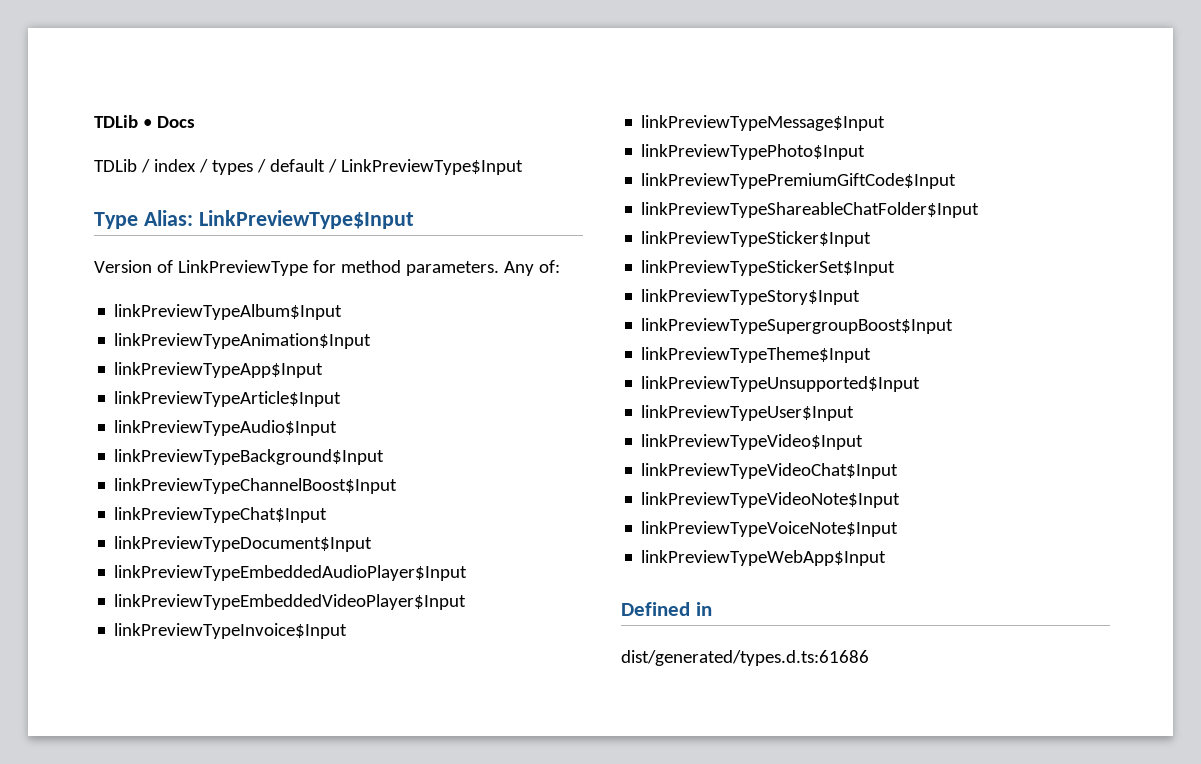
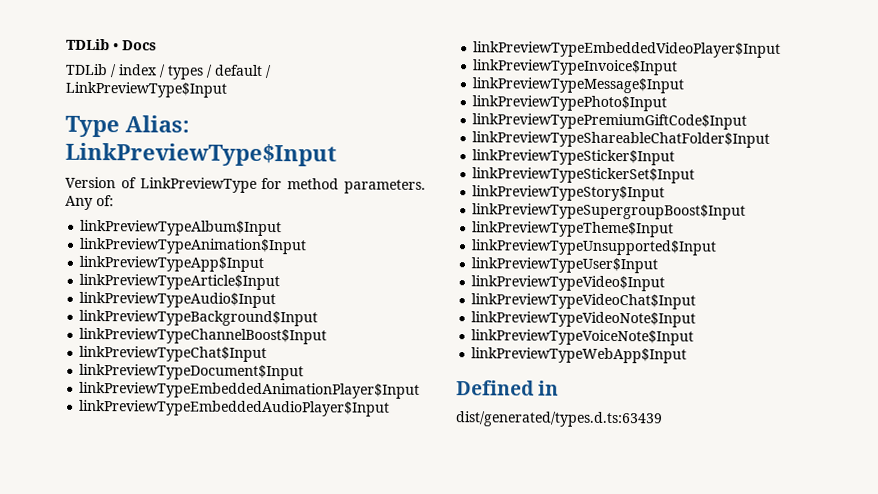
+ linkPreviewTypeEmbeddedAnimationPlayer$Input
- dist/generated/types.d.ts:61686
+ dist/generated/types.d.ts:63439

